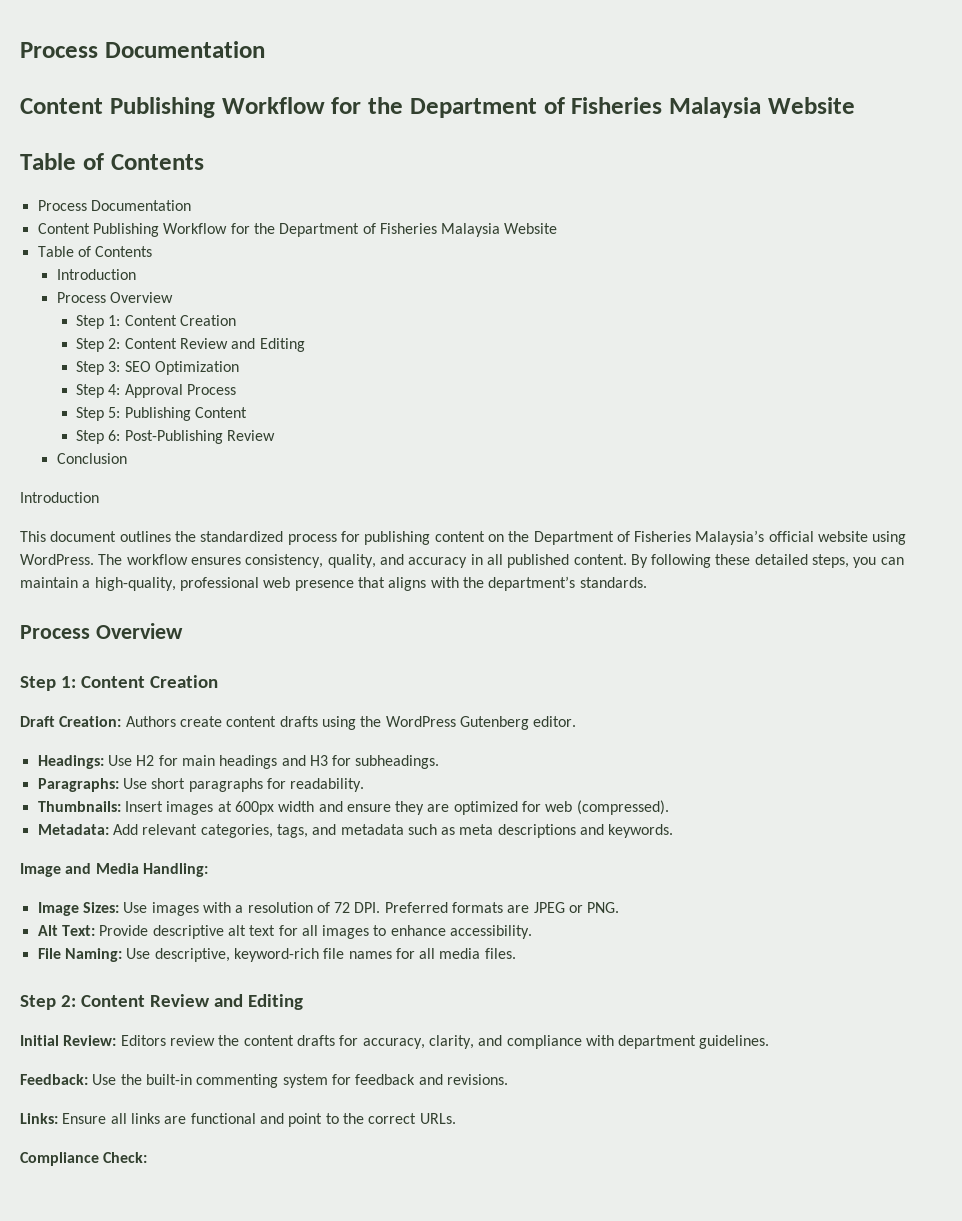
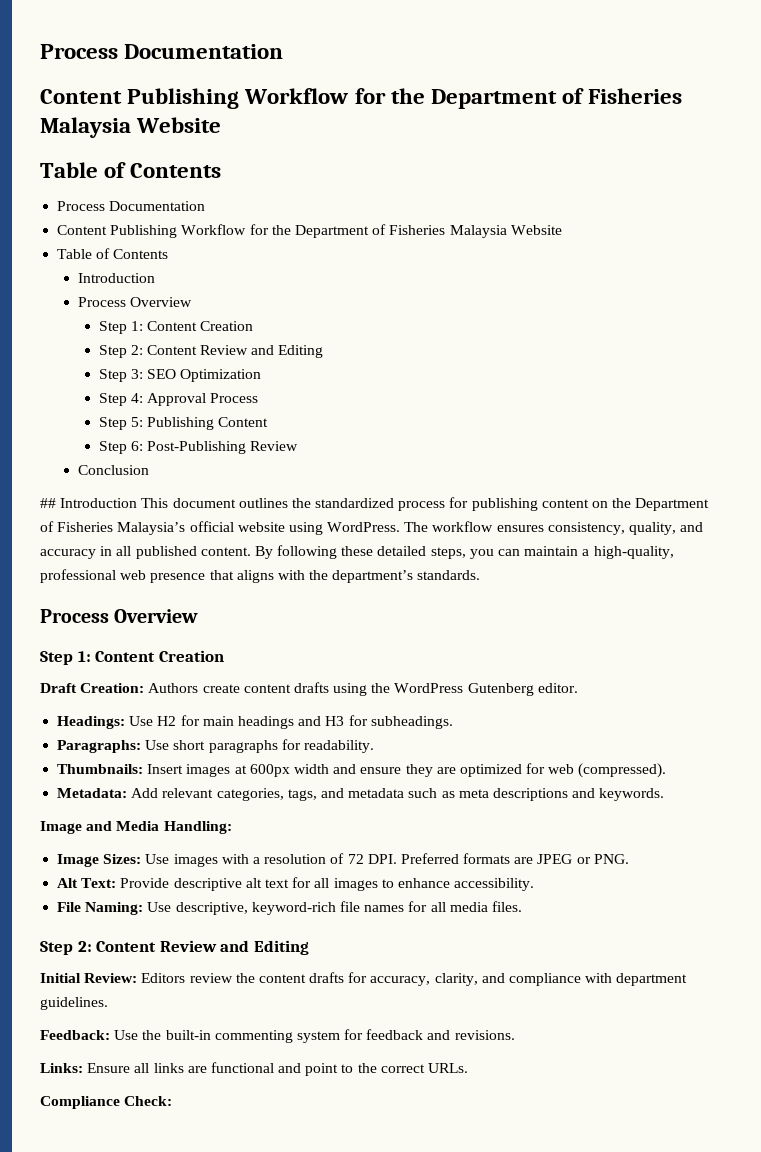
  Conclusion
- Introduction
- This document outlines the standardized process for publishing content on the Department of Fisheries Malaysia’s official website using WordPress.
+ ## Introduction This document outlines the standardized process for publishing content on the Department of Fisheries Malaysia’s official website using WordPress.

